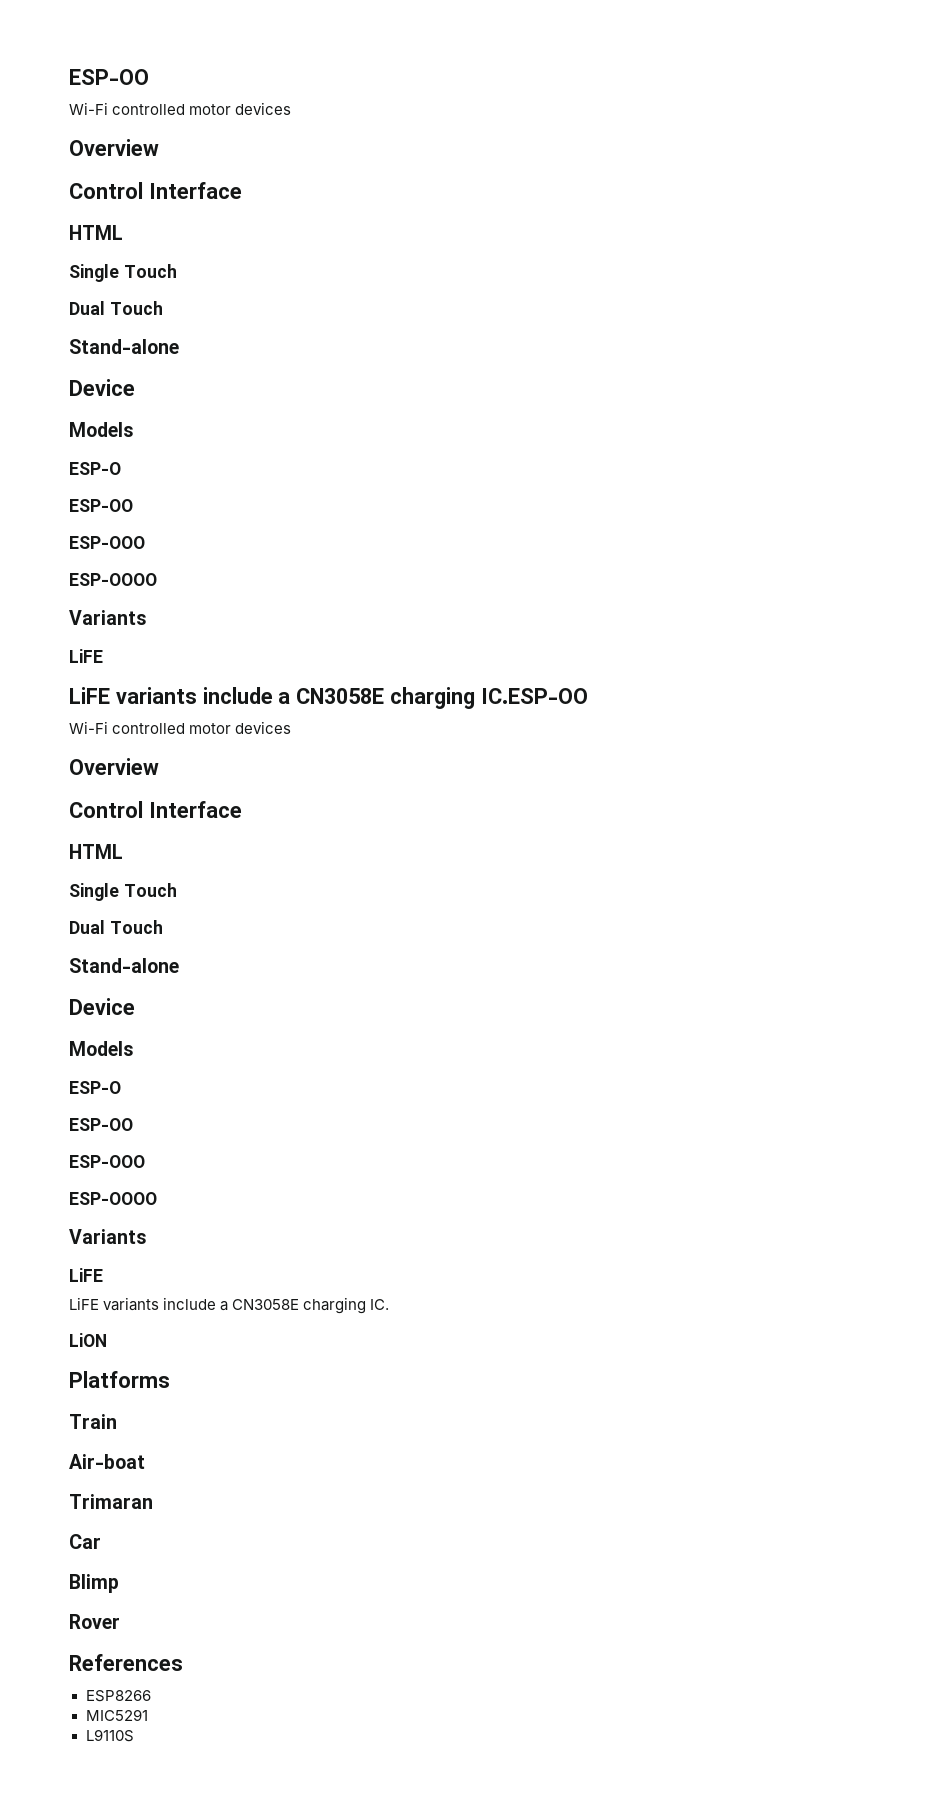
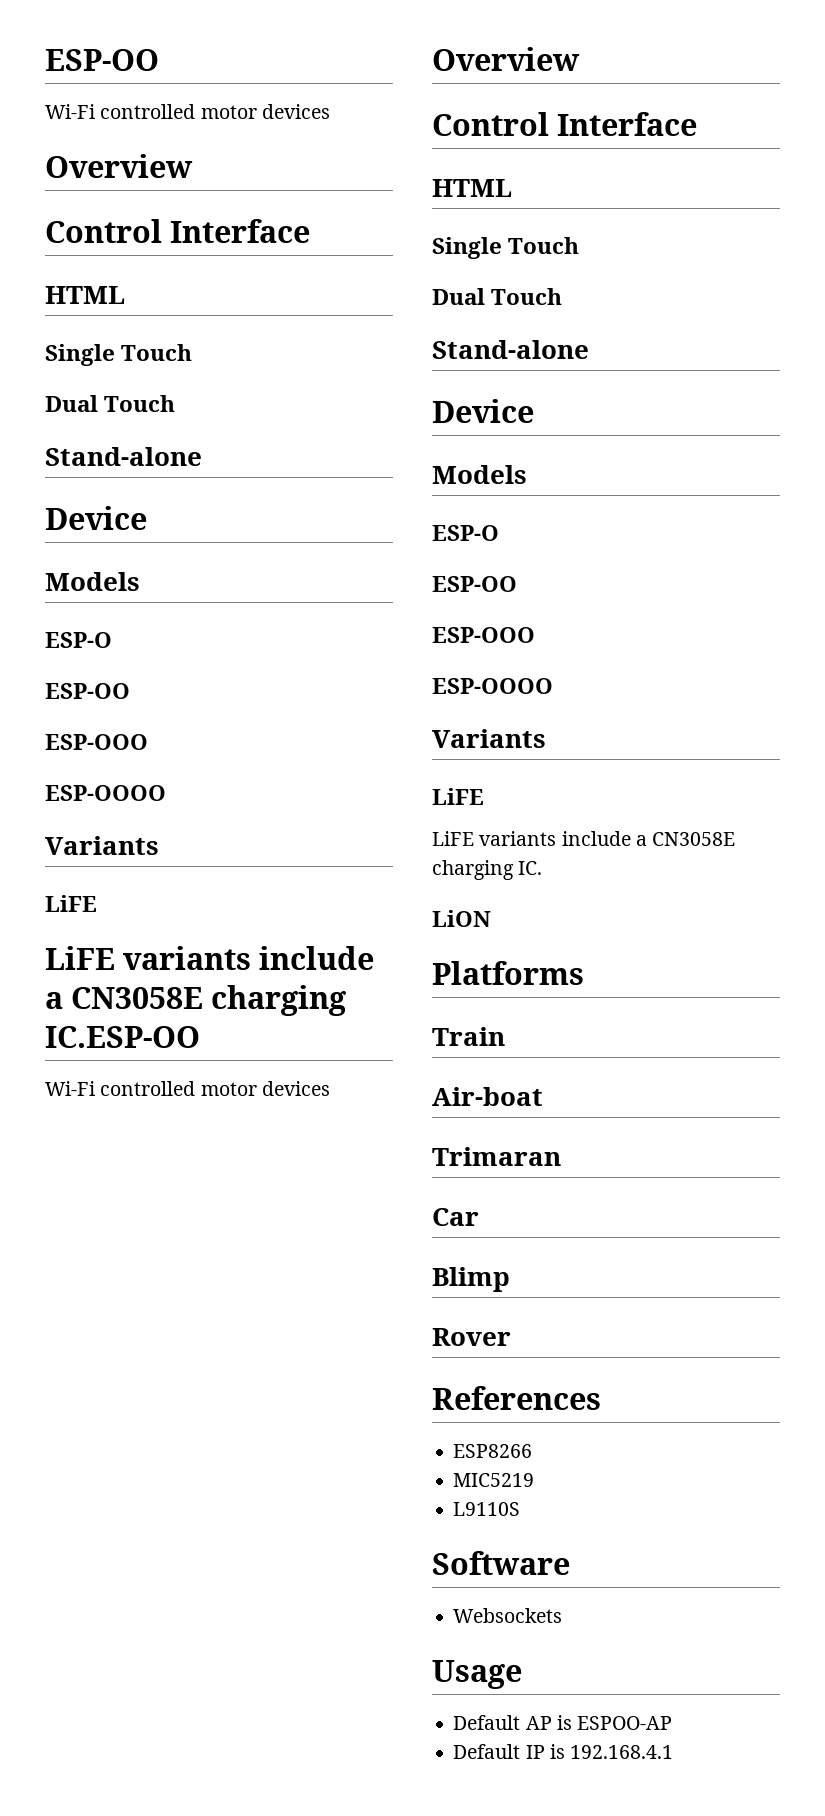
- MIC5291
+ MIC5219
+ Software
+ Websockets
+ Usage
+ Default AP is ESPOO-AP
+ Default IP is 192.168.4.1

